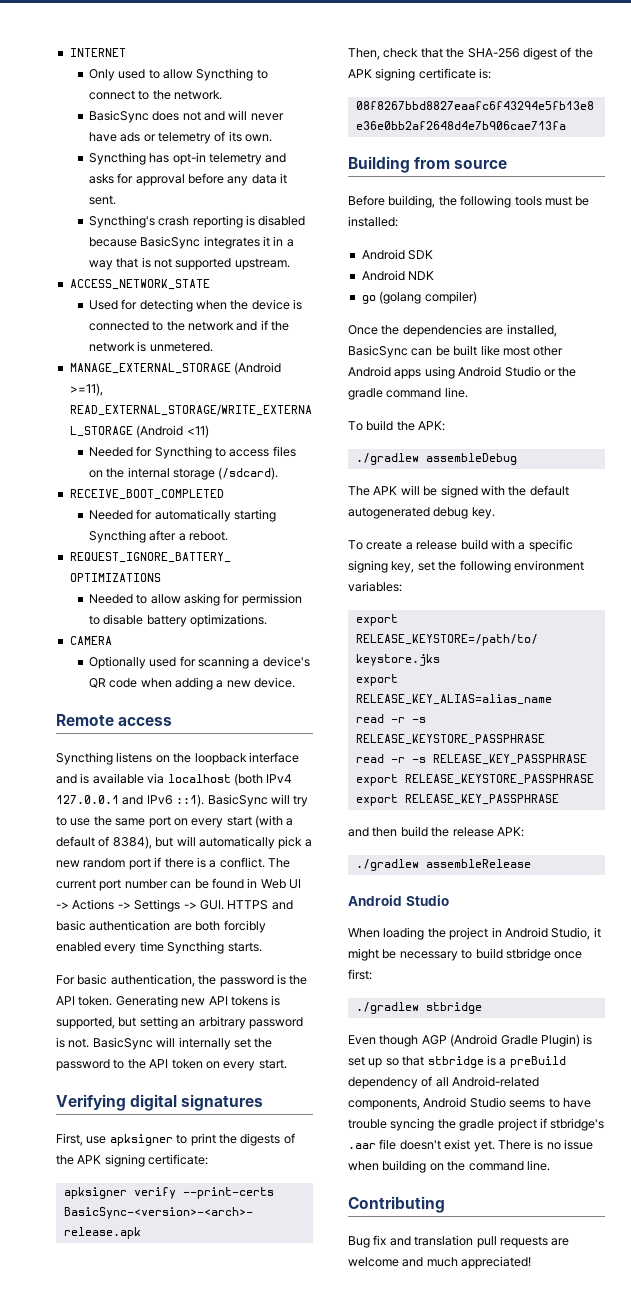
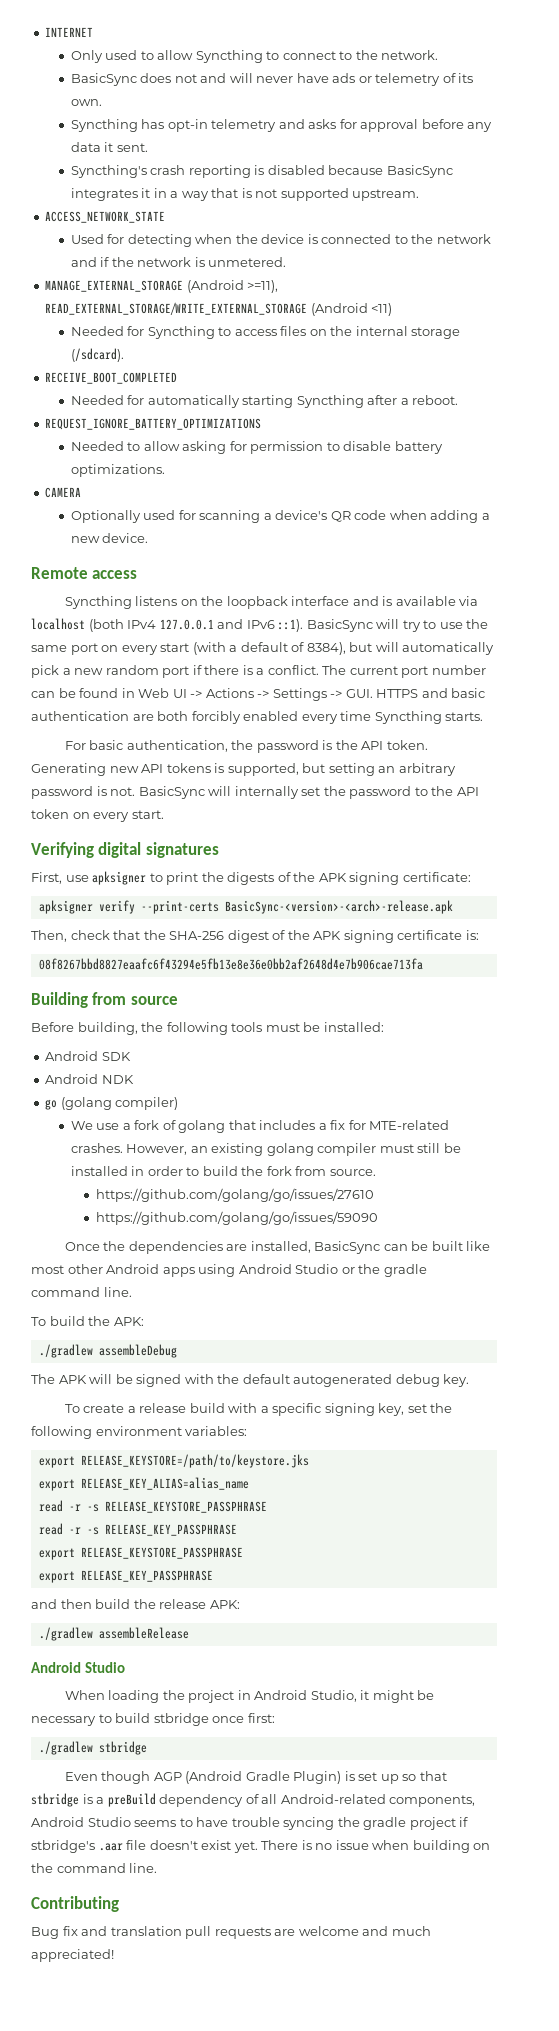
+ We use a fork of golang that includes a fix for MTE-related crashes. However, an existing golang compiler must still be installed in order to build the fork from source.
+ https://github.com/golang/go/issues/27610
+ https://github.com/golang/go/issues/59090

